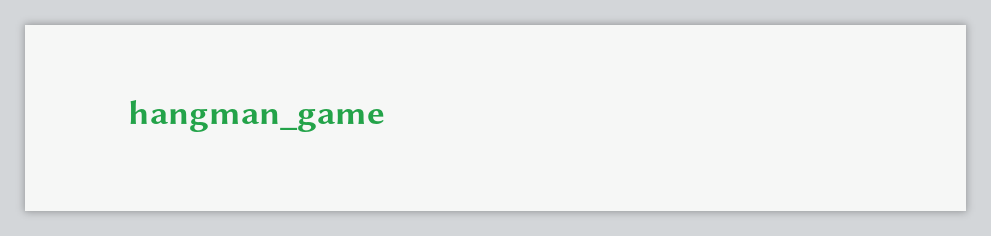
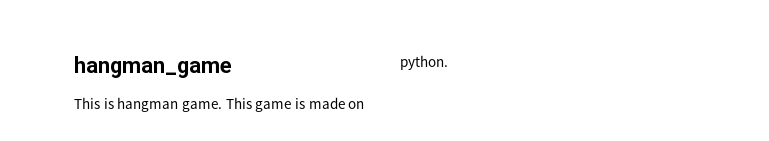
+ This is hangman game. This game is made on python.

